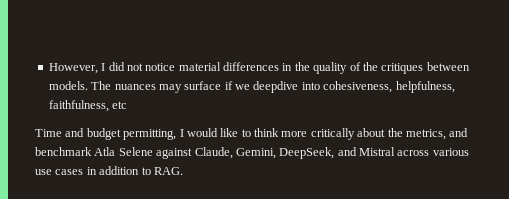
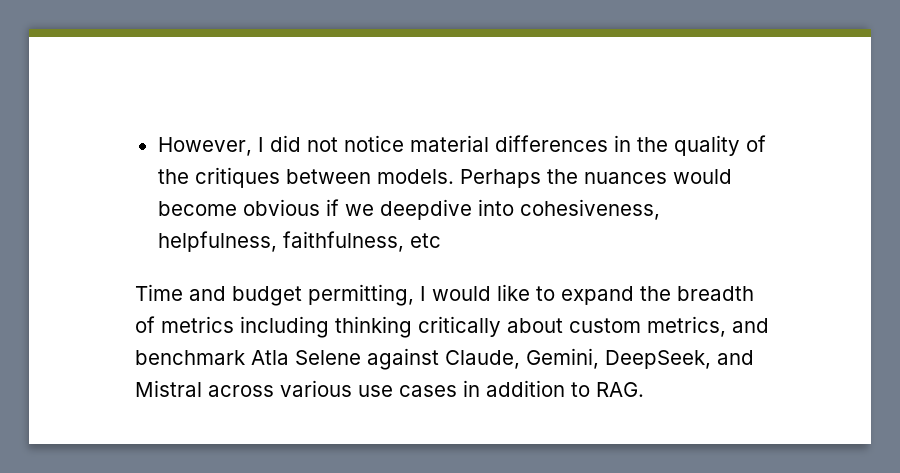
- The nuances may surface if we deepdive into cohesiveness, helpfulness, faithfulness, etc
+ Perhaps the nuances would become obvious if we deepdive into cohesiveness, helpfulness, faithfulness, etc
- Time and budget permitting, I would like to think more critically about the metrics, and benchmark Atla Selene against Claude, Gemini, DeepSeek, and Mistral across various use cases in addition to RAG.
+ Time and budget permitting, I would like to expand the breadth of metrics including thinking critically about custom metrics, and benchmark Atla Selene against Claude, Gemini, DeepSeek, and Mistral across various use cases in addition to RAG.

